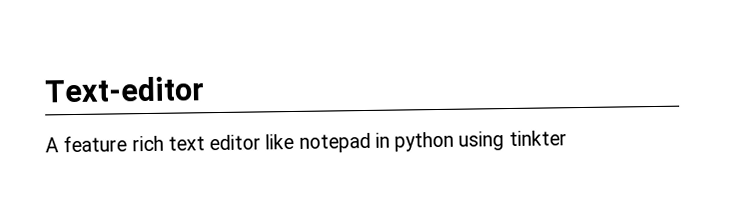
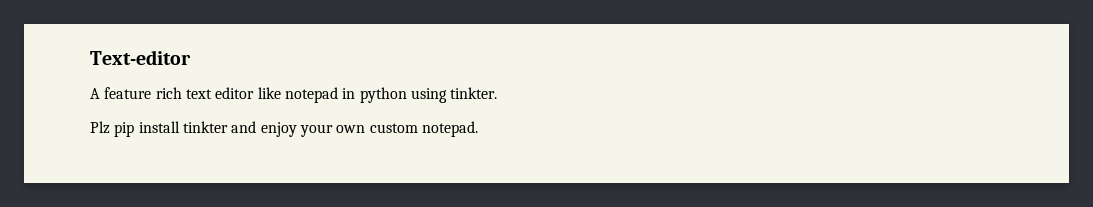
- A feature rich text editor like notepad in python using tinkter
+ A feature rich text editor like notepad in python using tinkter.
+ Plz pip install tinkter and enjoy your own custom notepad.

